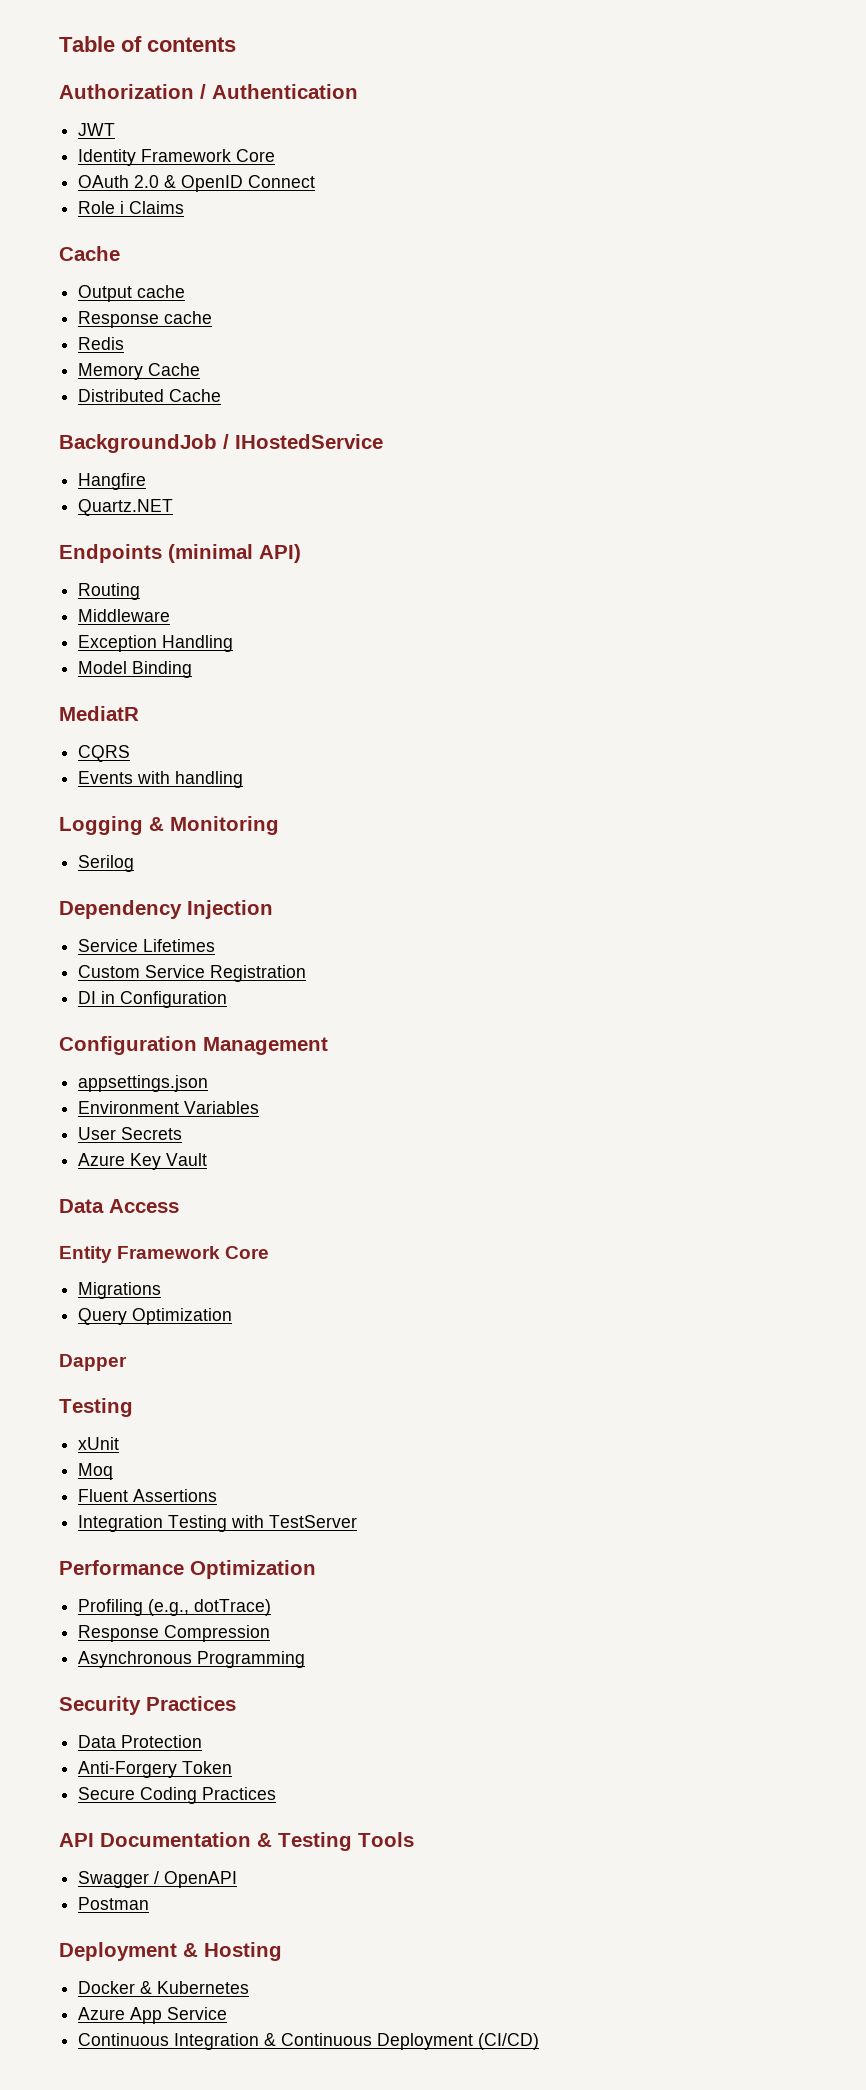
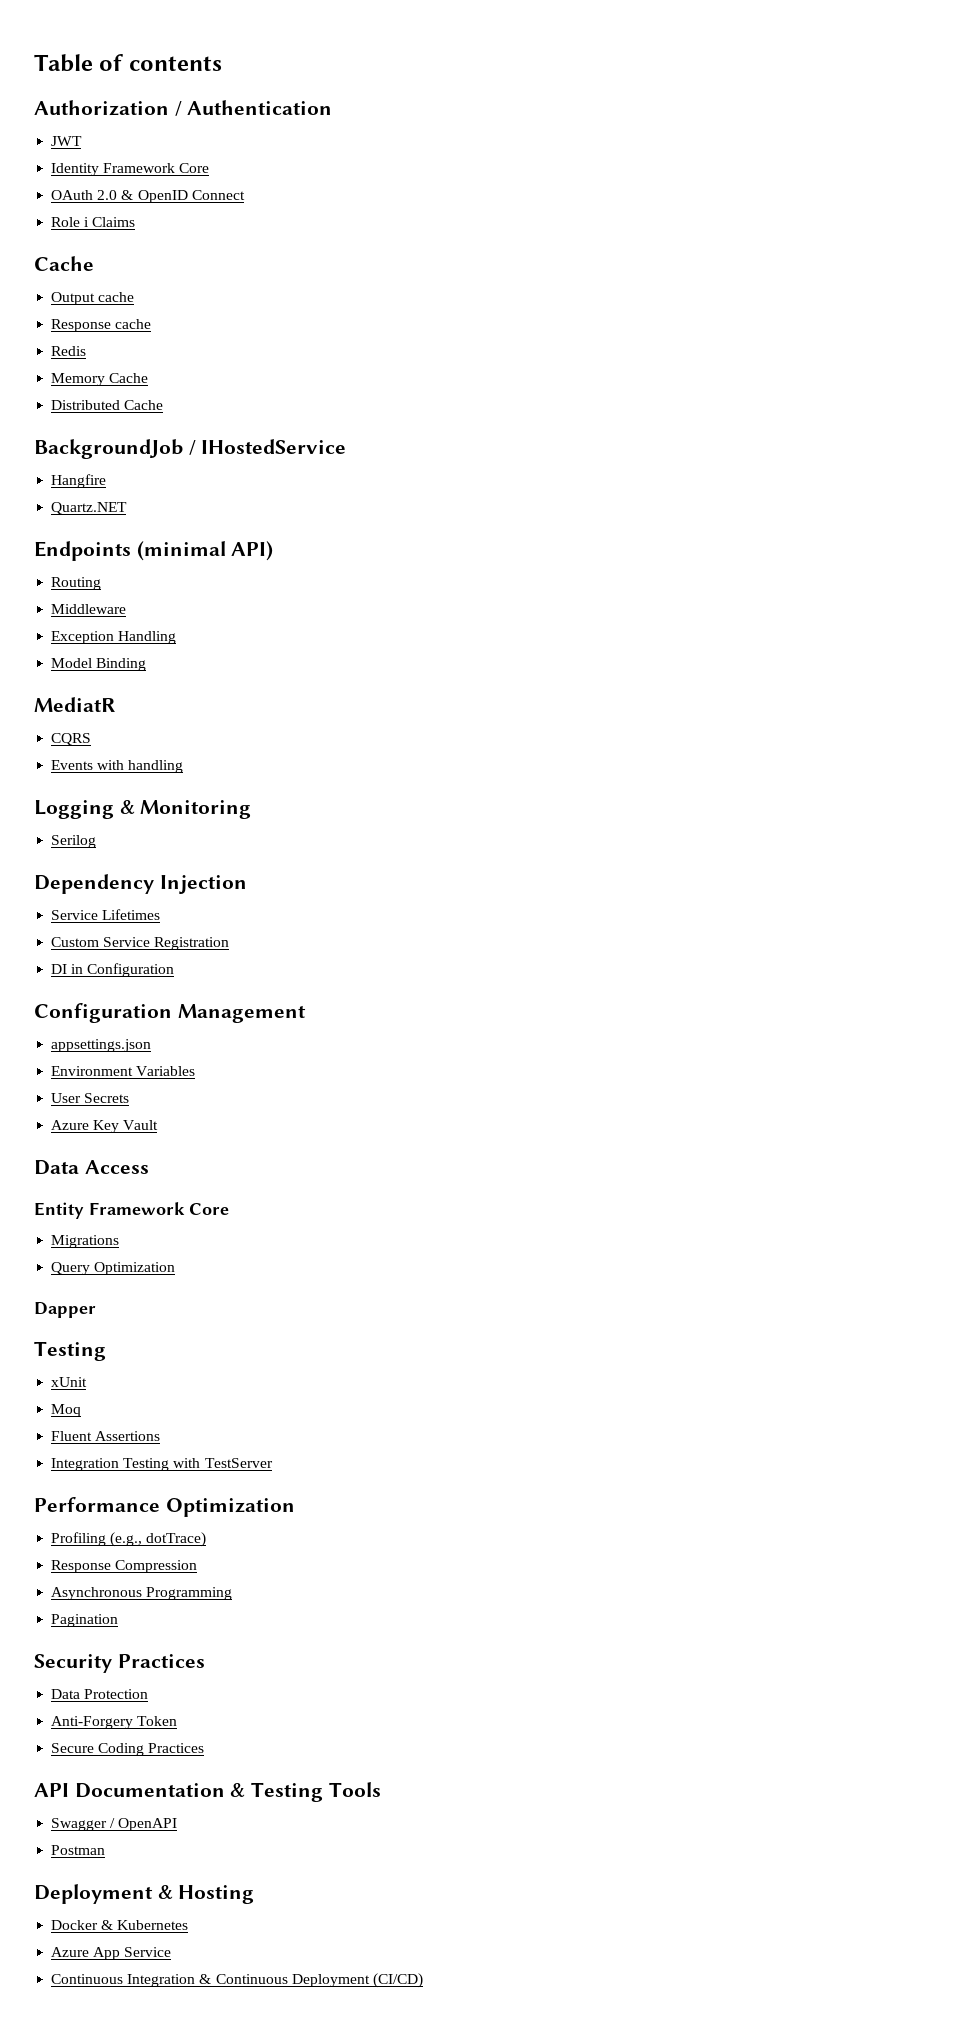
+ Pagination

